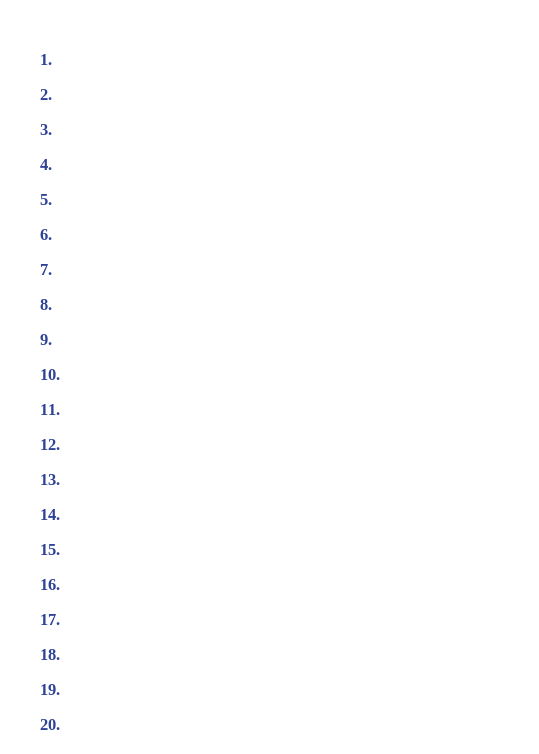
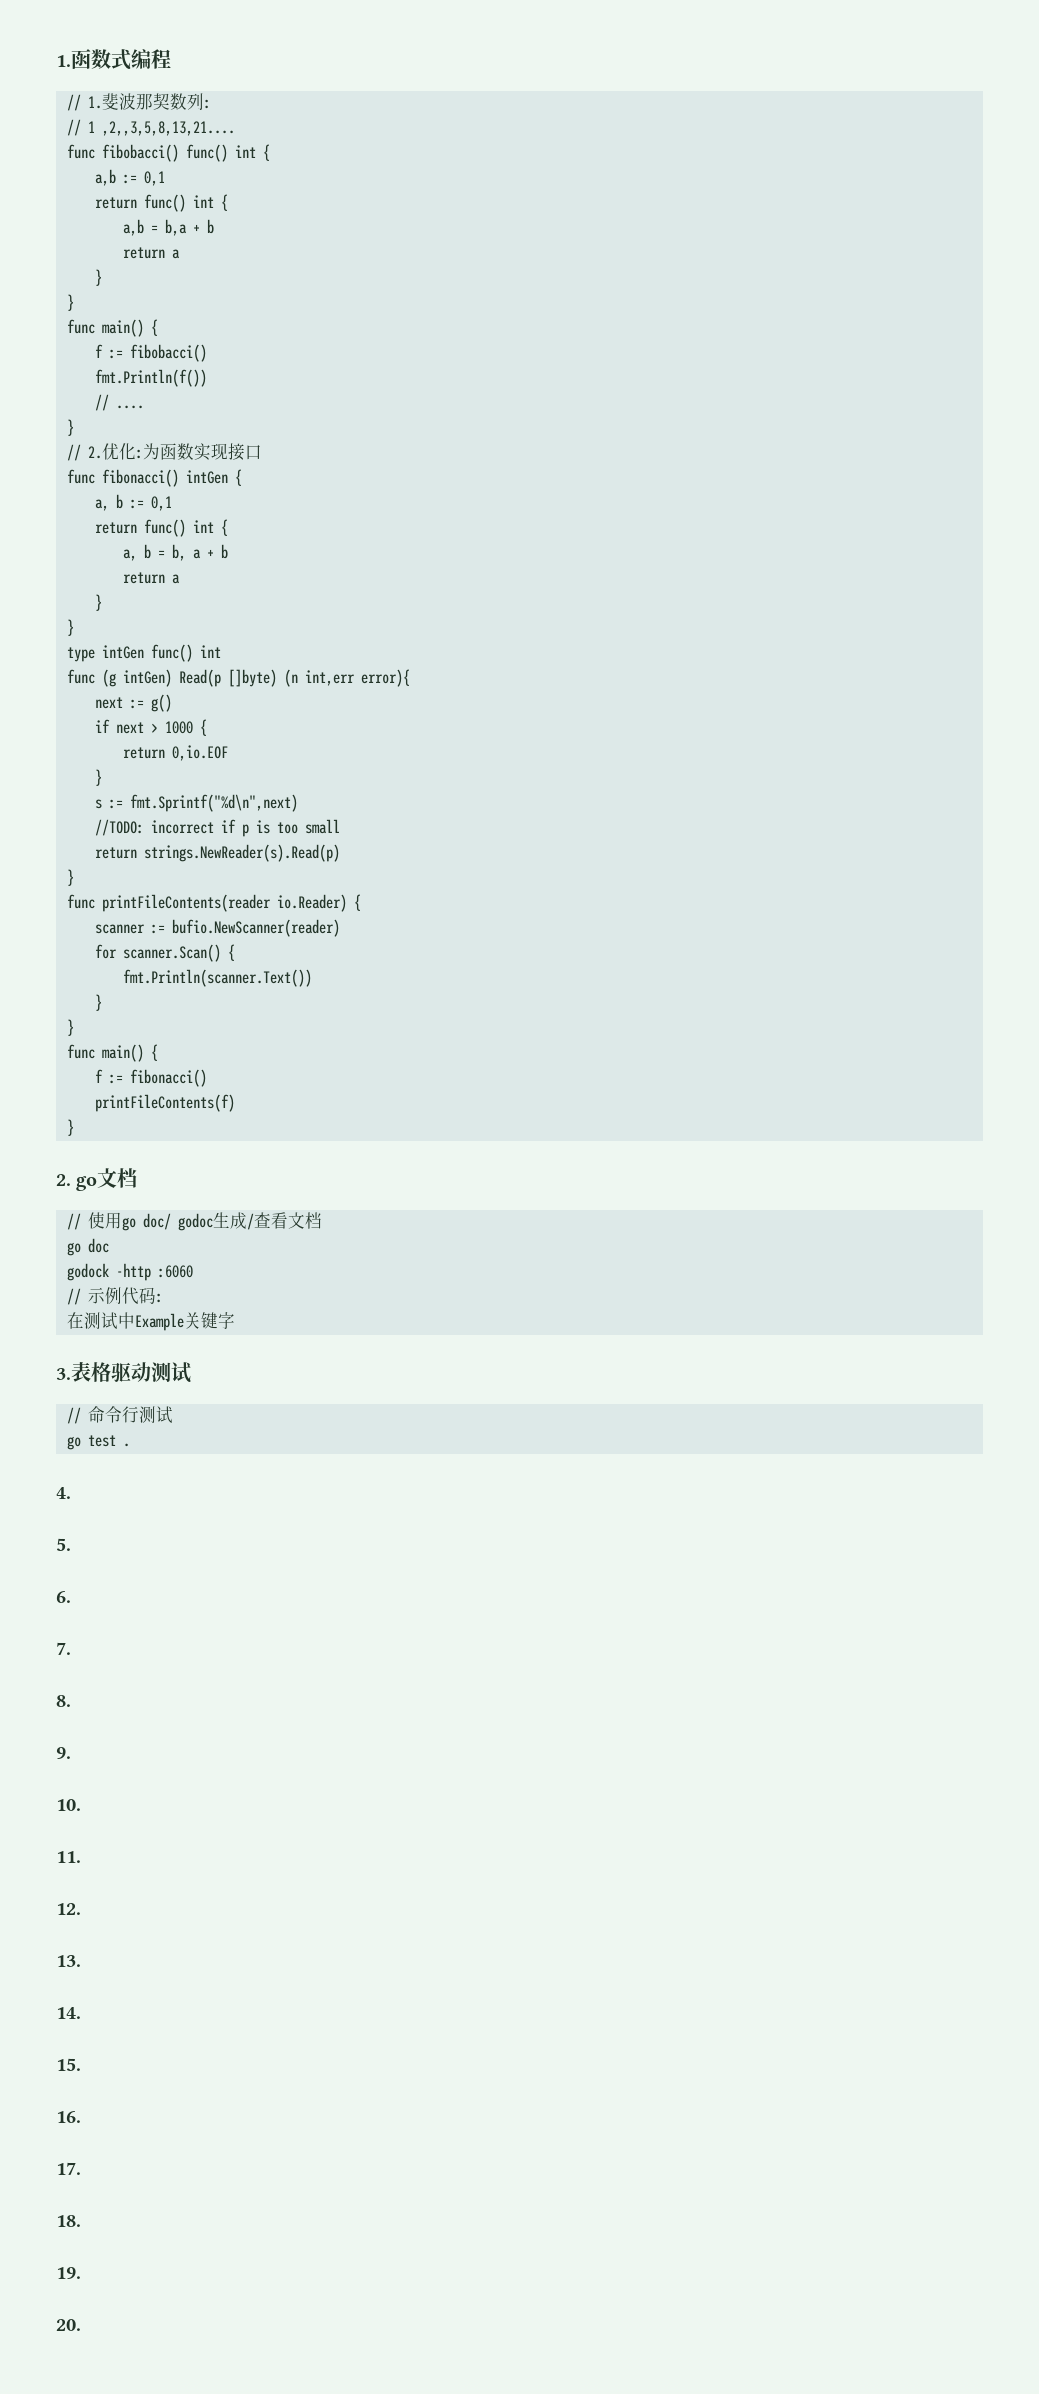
- 1.
- 2.
- 3.
+ 1.函数式编程
+ // 1.斐波那契数列:
+ // 1 ,2,,3,5,8,13,21....
+ func fibobacci() func() int {
+ a,b := 0,1
+ return func() int {
+ a,b = b,a + b
+ return a
+ }
+ }
+ func main() {
+ f := fibobacci()
+ fmt.Println(f())
+ // ....
+ }
+ // 2.优化:为函数实现接口
+ func fibonacci() intGen {
+ a, b := 0,1
+ return func() int {
+ a, b = b, a + b
+ return a
+ }
+ }
+ type intGen func() int
+ func (g intGen) Read(p []byte) (n int,err error){
+ next := g()
+ if next > 1000 {
+ return 0,io.EOF
+ }
+ s := fmt.Sprintf("%d\n",next)
+ //TODO: incorrect if p is too small
+ return strings.NewReader(s).Read(p)
+ }
+ func printFileContents(reader io.Reader) {
+ scanner := bufio.NewScanner(reader)
+ for scanner.Scan() {
+ fmt.Println(scanner.Text())
+ }
+ }
+ func main() {
+ f := fibonacci()
+ printFileContents(f)
+ }
+ 2. go文档
+ // 使用go doc/ godoc生成/查看文档
+ go doc
+ godock -http :6060
+ // 示例代码:
+ 在测试中Example关键字
+ 3.表格驱动测试
+ // 命令行测试
+ go test .

